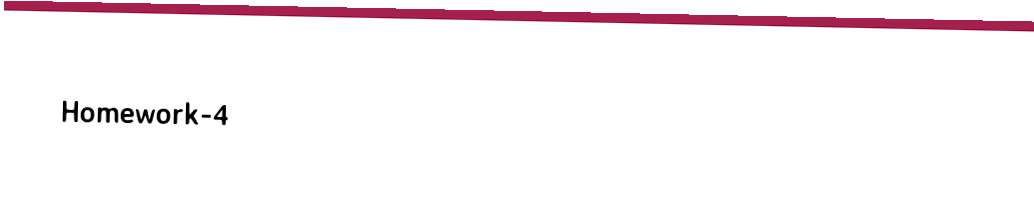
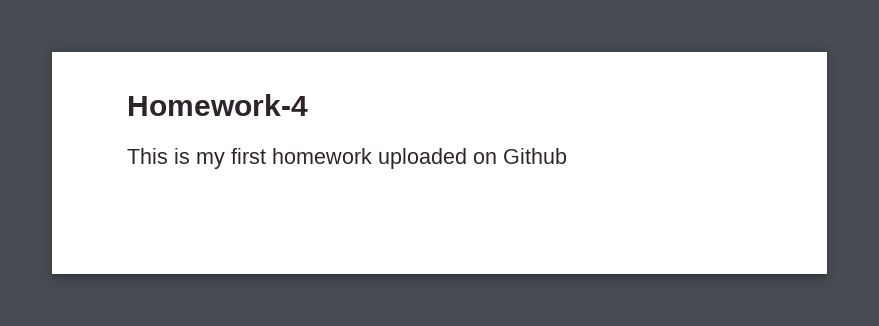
+ This is my first homework uploaded on Github

